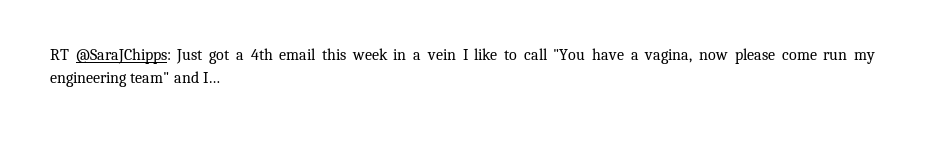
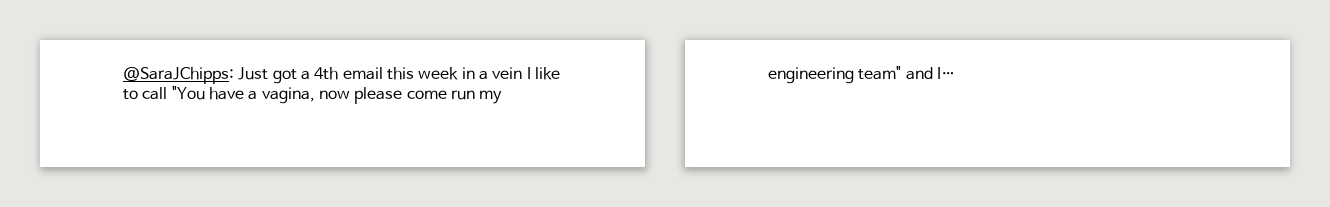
- RT @SaraJChipps: Just got a 4th email this week in a vein I like to call "You have a vagina, now please come run my engineering team" and I…
+ @SaraJChipps: Just got a 4th email this week in a vein I like to call "You have a vagina, now please come run my engineering team" and I…

